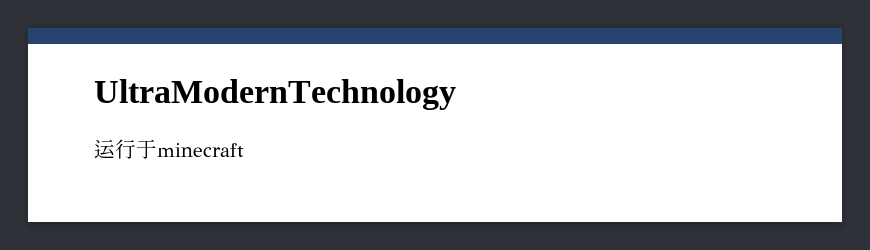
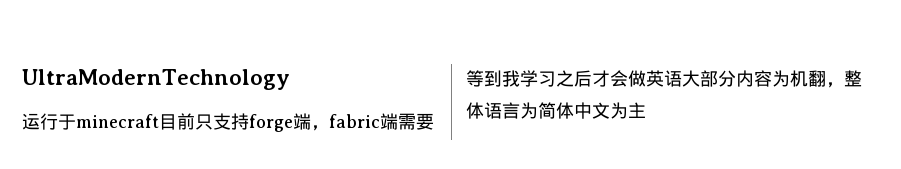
- 运行于minecraft
+ 运行于minecraft目前只支持forge端，fabric端需要等到我学习之后才会做英语大部分内容为机翻，整体语言为简体中文为主

